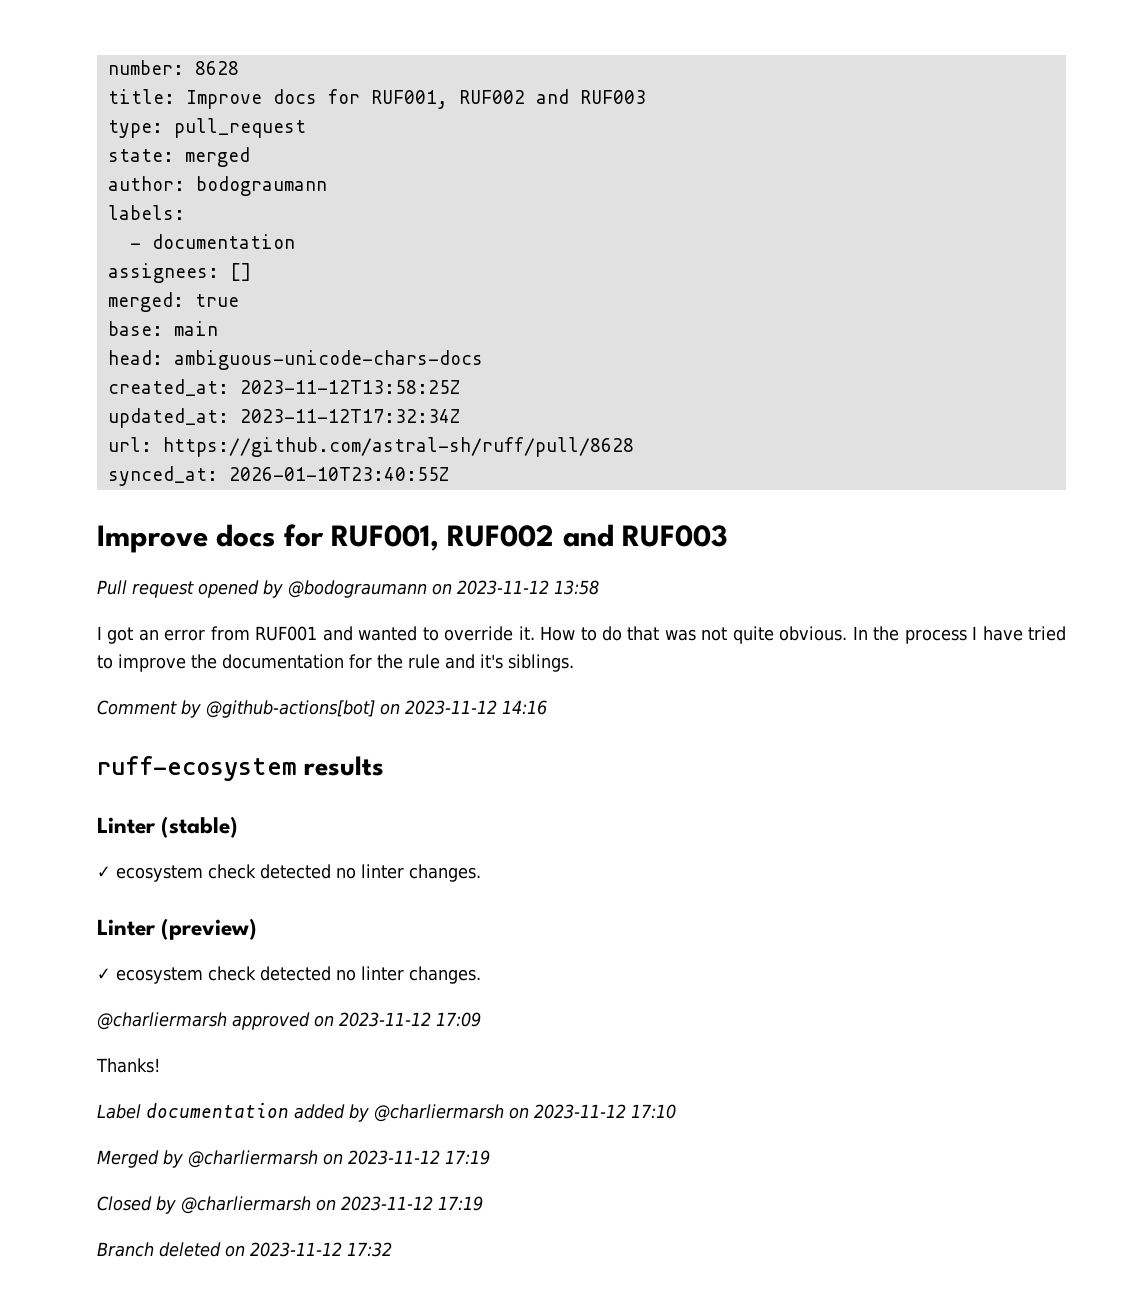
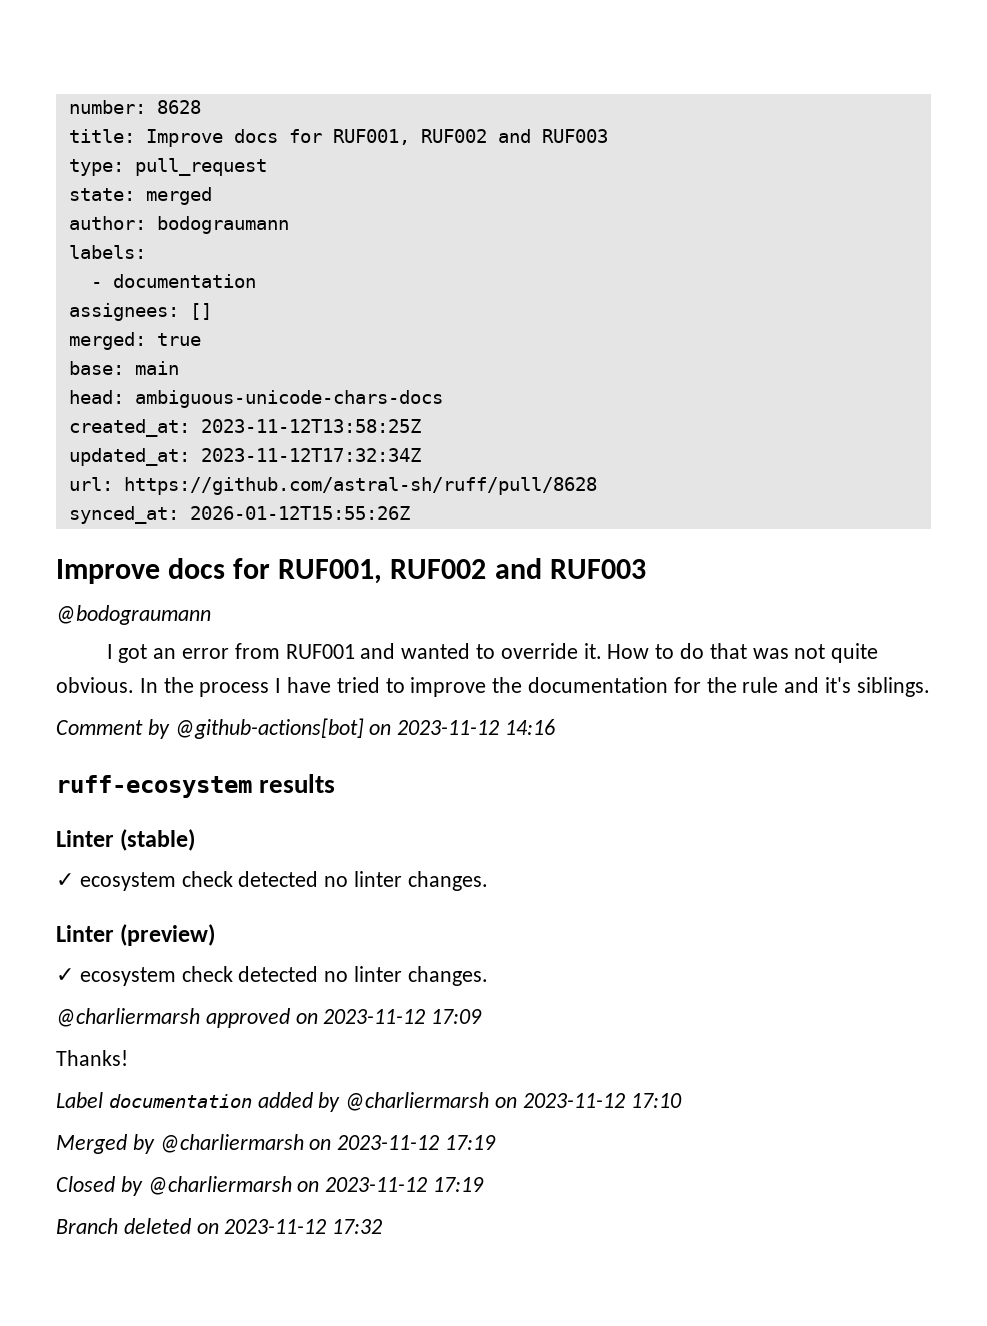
- synced_at: 2026-01-10T23:40:55Z
+ synced_at: 2026-01-12T15:55:26Z
  Improve docs for RUF001, RUF002 and RUF003
- Pull request opened by @bodograumann on 2023-11-12 13:58
+ @bodograumann

